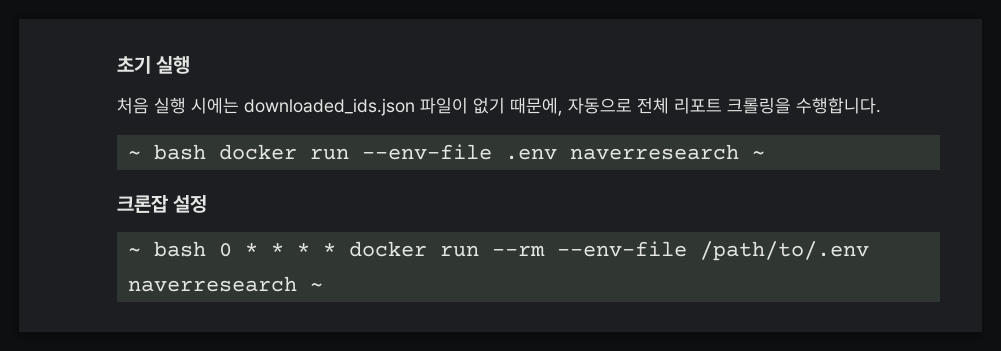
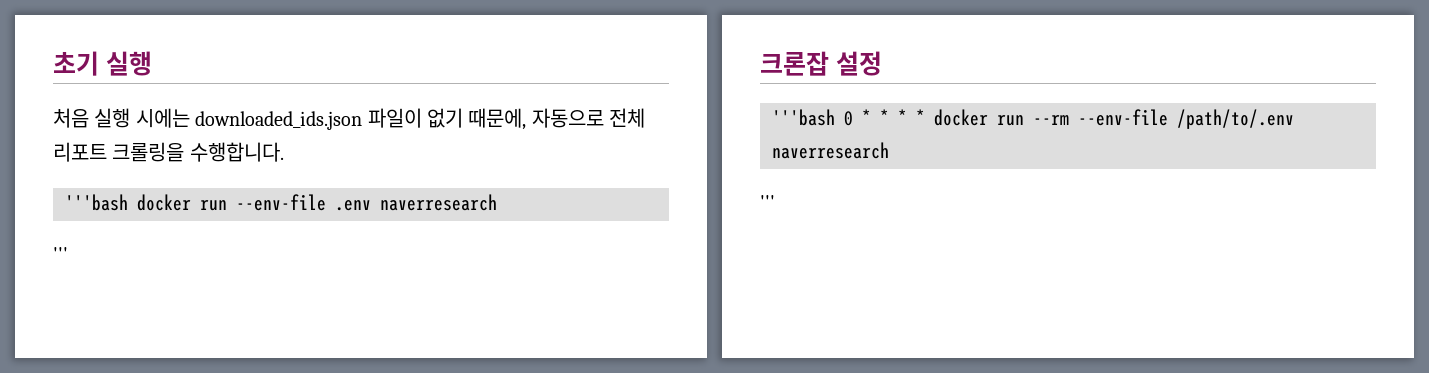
- ~ bash docker run --env-file .env naverresearch ~
+ '''bash docker run --env-file .env naverresearch
+ '''
- ~ bash 0 * * * * docker run --rm --env-file /path/to/.env naverresearch ~
+ '''bash 0 * * * * docker run --rm --env-file /path/to/.env naverresearch
+ '''

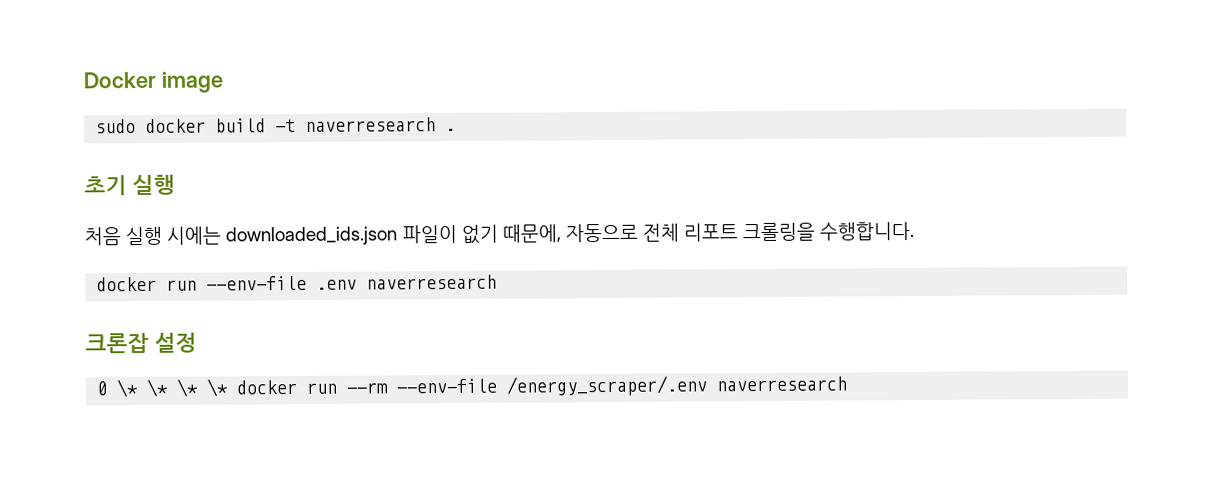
+ Docker image
+ sudo docker build -t naverresearch .
- '''bash docker run --env-file .env naverresearch
- '''
+ docker run --env-file .env naverresearch
- '''bash 0 * * * * docker run --rm --env-file /path/to/.env naverresearch
- '''
+ 0 \* \* \* \* docker run --rm --env-file /energy_scraper/.env naverresearch

